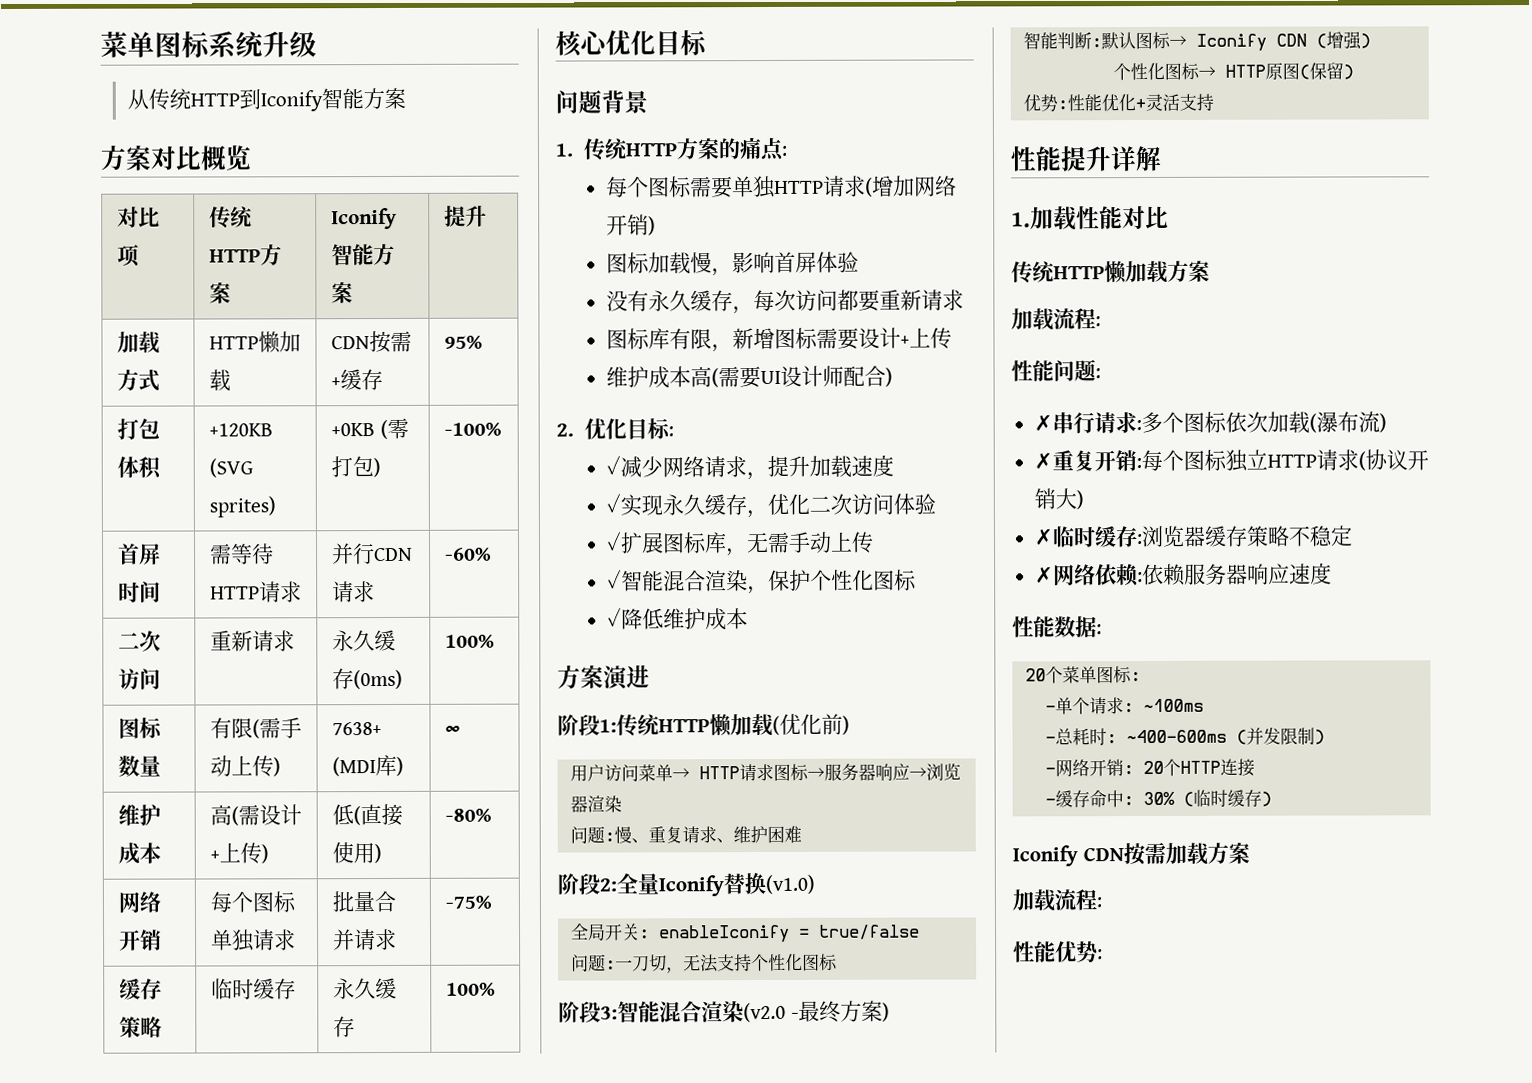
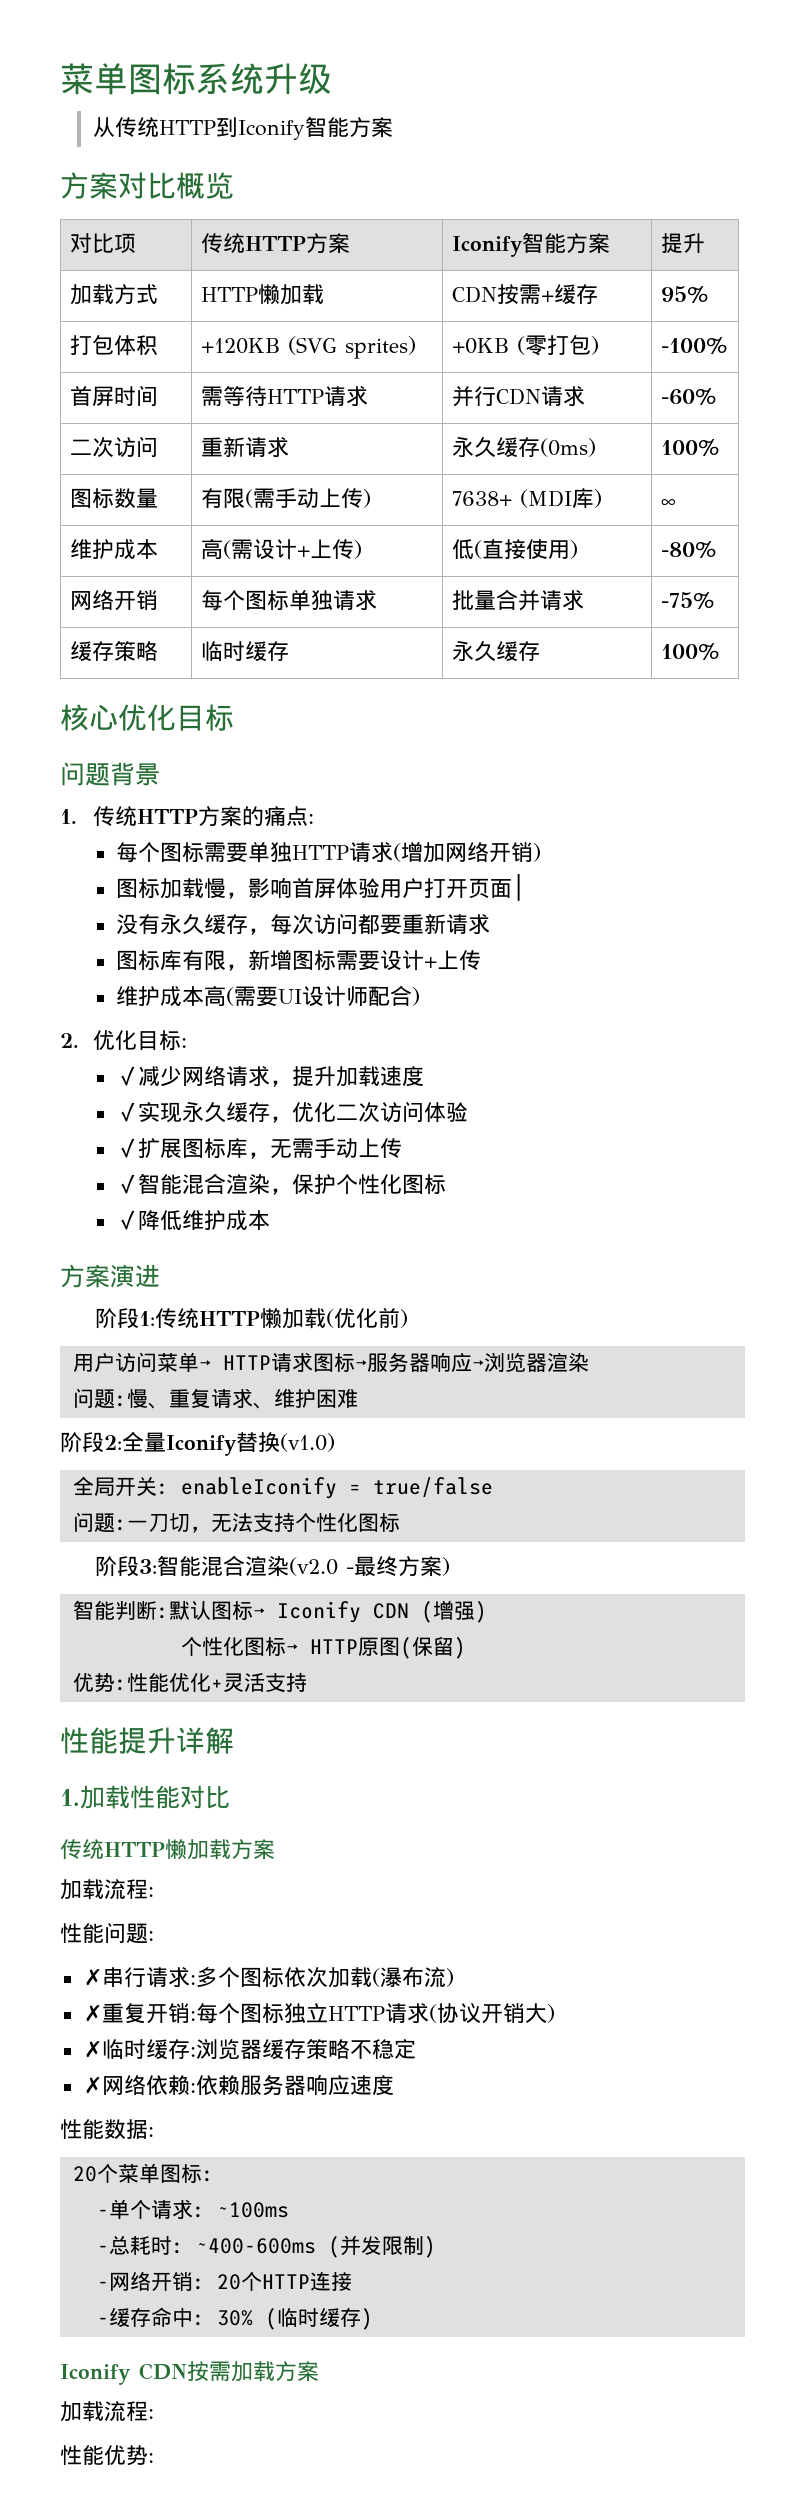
- 图标加载慢，影响首屏体验
+ 图标加载慢，影响首屏体验用户打开页面│

